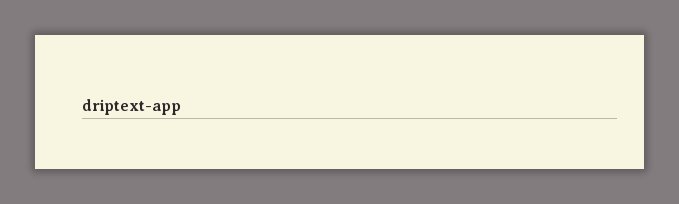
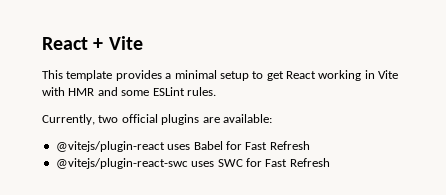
- driptext-app
+ React + Vite
+ This template provides a minimal setup to get React working in Vite with HMR and some ESLint rules.
+ Currently, two official plugins are available:
+ @vitejs/plugin-react uses Babel for Fast Refresh
+ @vitejs/plugin-react-swc uses SWC for Fast Refresh

